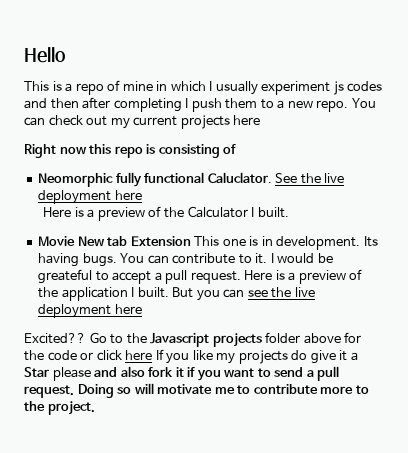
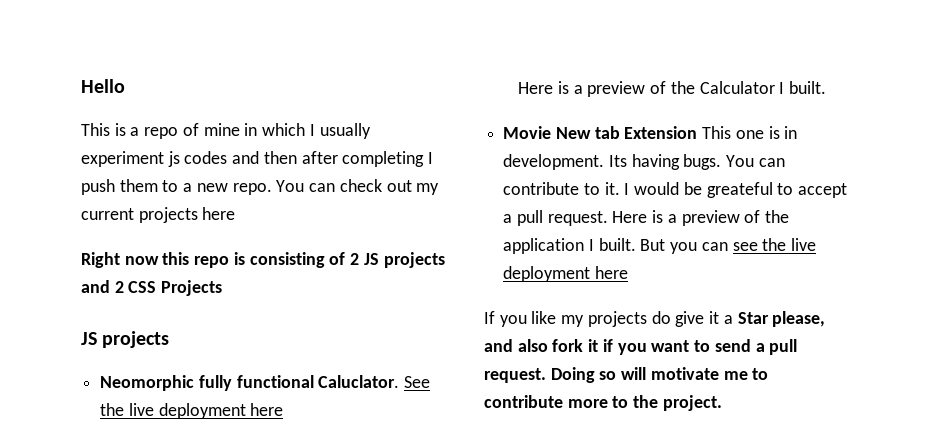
- Right now this repo is consisting of
+ Right now this repo is consisting of 2 JS projects and 2 CSS Projects
+ JS projects
- Excited?? Go to the Javascript projects folder above for the code or click here If you like my projects do give it a Star please and also fork it if you want to send a pull request.
+ If you like my projects do give it a Star please, and also fork it if you want to send a pull request.

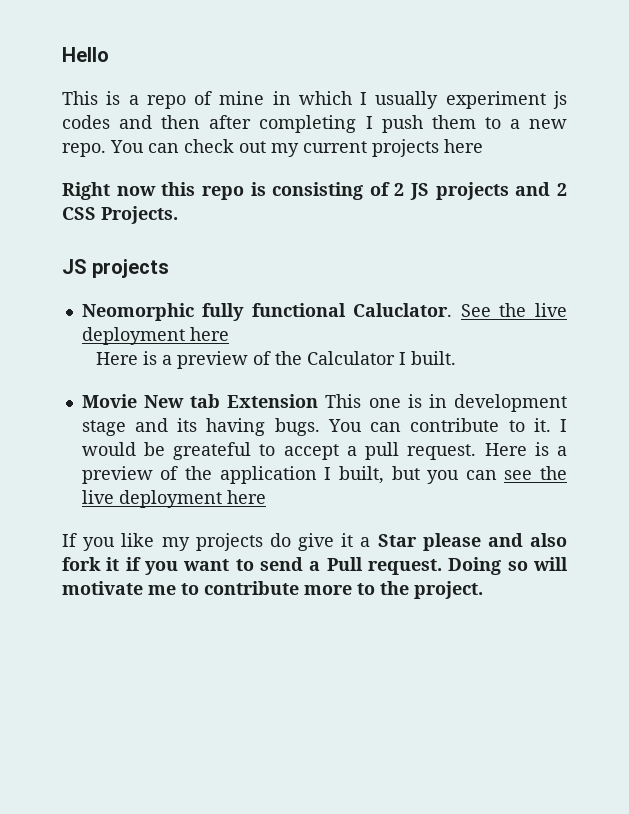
- Right now this repo is consisting of 2 JS projects and 2 CSS Projects
+ Right now this repo is consisting of 2 JS projects and 2 CSS Projects.
- Movie New tab Extension This one is in development. Its having bugs.
+ Movie New tab Extension This one is in development stage and its having bugs.
- Here is a preview of the application I built. But you can see the live deployment here
+ Here is a preview of the application I built, but you can see the live deployment here
- If you like my projects do give it a Star please, and also fork it if you want to send a pull request.
+ If you like my projects do give it a Star please and also fork it if you want to send a Pull request.

